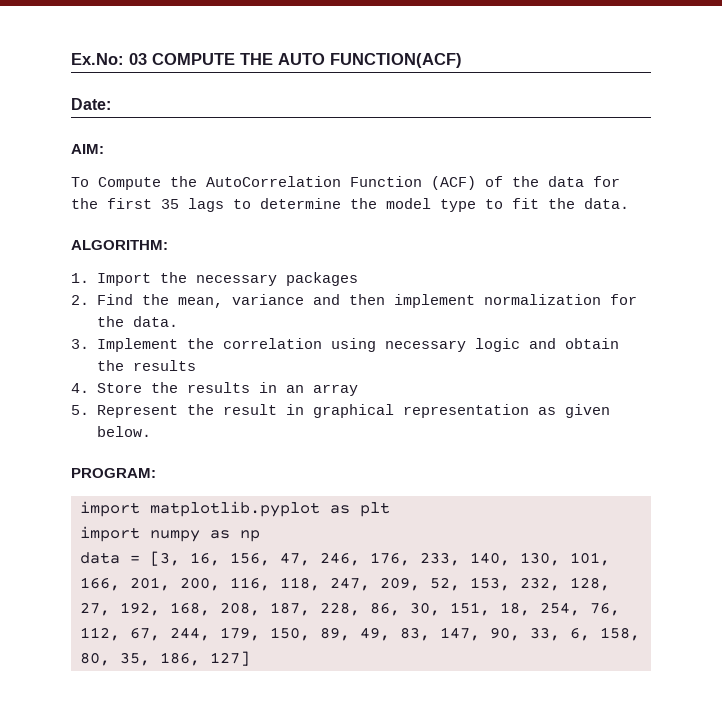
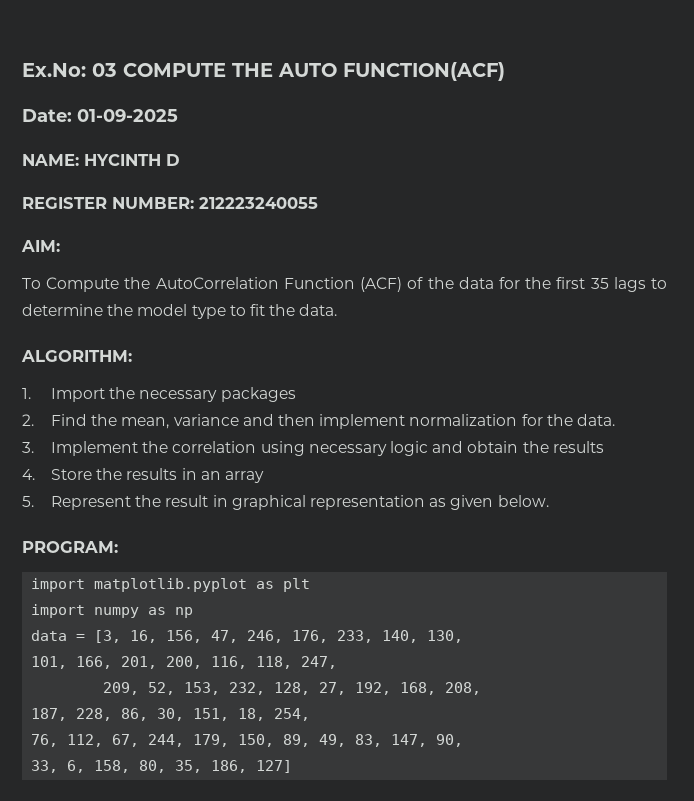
- Date:
+ Date: 01-09-2025
+ NAME: HYCINTH D
+ REGISTER NUMBER: 212223240055
- data = [3, 16, 156, 47, 246, 176, 233, 140, 130, 101, 166, 201, 200, 116, 118, 247, 209, 52, 153, 232, 128, 27, 192, 168, 208, 187, 228, 86, 30, 151, 18, 254, 76, 112, 67, 244, 179, 150, 89, 49, 83, 147, 90, 33, 6, 158, 80, 35, 186, 127]
+ data = [3, 16, 156, 47, 246, 176, 233, 140, 130,
+ 101, 166, 201, 200, 116, 118, 247,
+ 209, 52, 153, 232, 128, 27, 192, 168, 208,
+ 187, 228, 86, 30, 151, 18, 254,
+ 76, 112, 67, 244, 179, 150, 89, 49, 83, 147, 90,
+ 33, 6, 158, 80, 35, 186, 127]

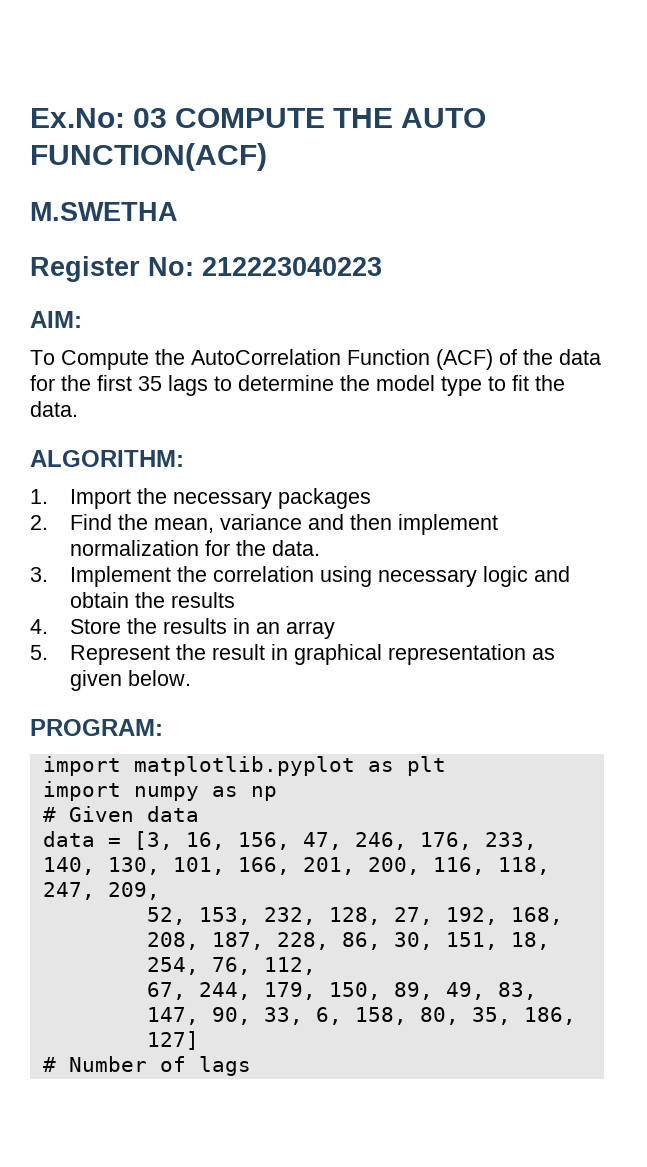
- Date: 01-09-2025
- NAME: HYCINTH D
- REGISTER NUMBER: 212223240055
+ M.SWETHA
+ Register No: 212223040223
+ # Given data
- data = [3, 16, 156, 47, 246, 176, 233, 140, 130,
- 101, 166, 201, 200, 116, 118, 247,
- 209, 52, 153, 232, 128, 27, 192, 168, 208,
- 187, 228, 86, 30, 151, 18, 254,
- 76, 112, 67, 244, 179, 150, 89, 49, 83, 147, 90,
- 33, 6, 158, 80, 35, 186, 127]
+ data = [3, 16, 156, 47, 246, 176, 233, 140, 130, 101, 166, 201, 200, 116, 118, 247, 209,
+ 52, 153, 232, 128, 27, 192, 168, 208, 187, 228, 86, 30, 151, 18, 254, 76, 112,
+ 67, 244, 179, 150, 89, 49, 83, 147, 90, 33, 6, 158, 80, 35, 186, 127]
+ # Number of lags

